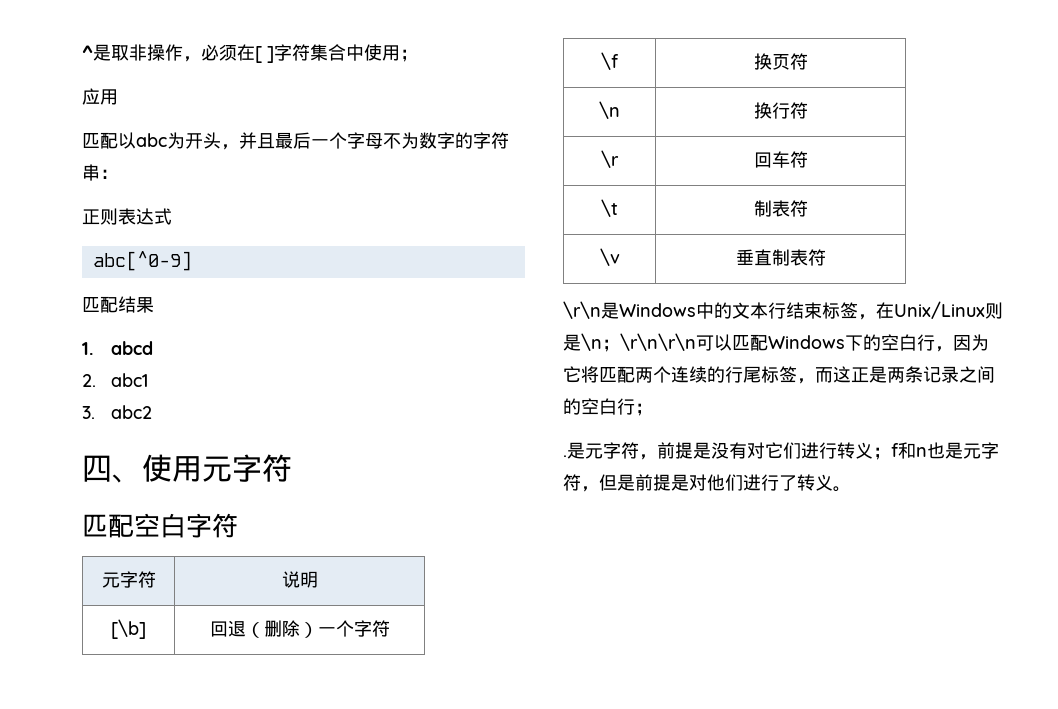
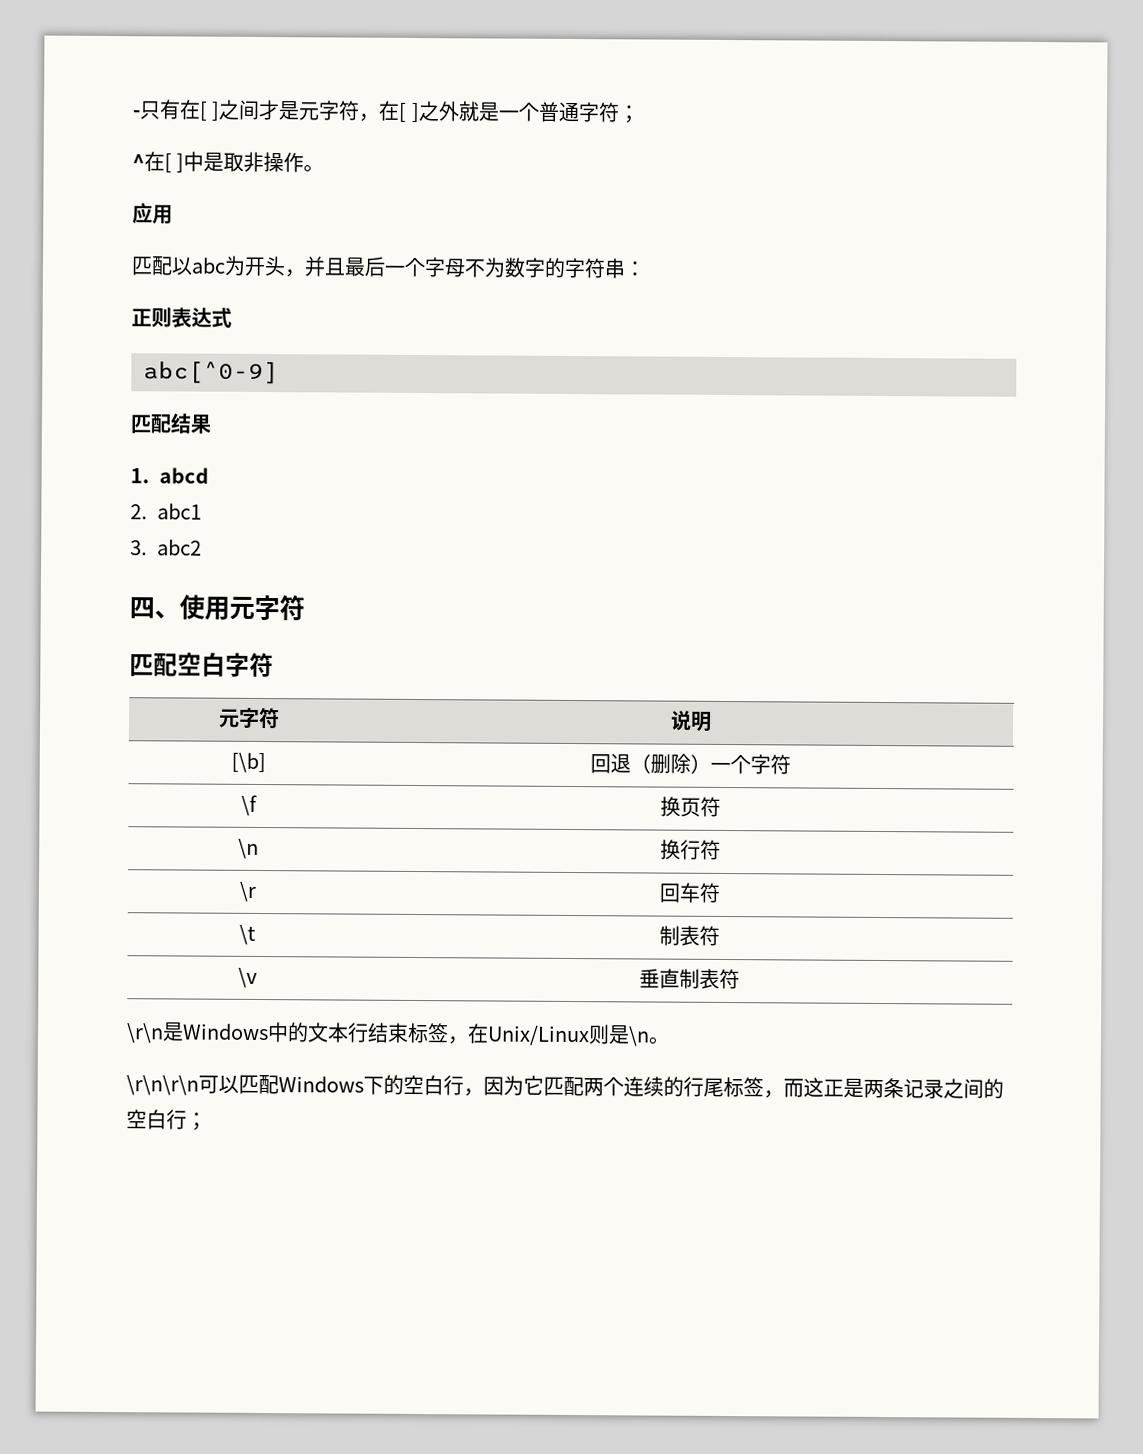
- ^是取非操作，必须在[ ]字符集合中使用；
+ -只有在[ ]之间才是元字符，在[ ]之外就是一个普通字符；
+ ^在[ ]中是取非操作。
- \r\n是Windows中的文本行结束标签，在Unix/Linux则是\n；\r\n\r\n可以匹配Windows下的空白行，因为它将匹配两个连续的行尾标签，而这正是两条记录之间的空白行；
+ \r\n是Windows中的文本行结束标签，在Unix/Linux则是\n。
+ \r\n\r\n可以匹配Windows下的空白行，因为它匹配两个连续的行尾标签，而这正是两条记录之间的空白行；
- .是元字符，前提是没有对它们进行转义；f和n也是元字符，但是前提是对他们进行了转义。

